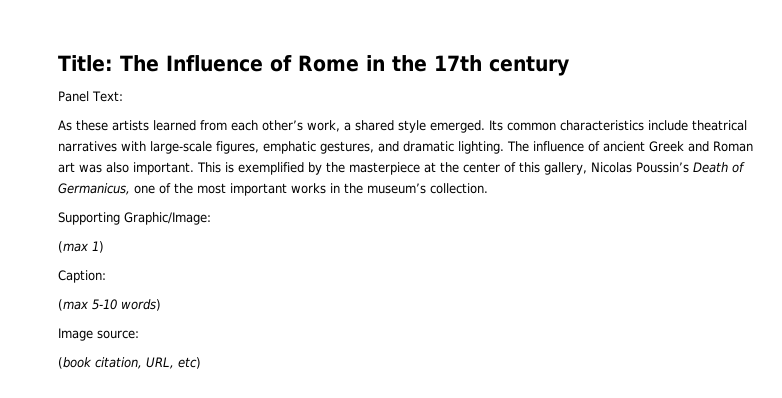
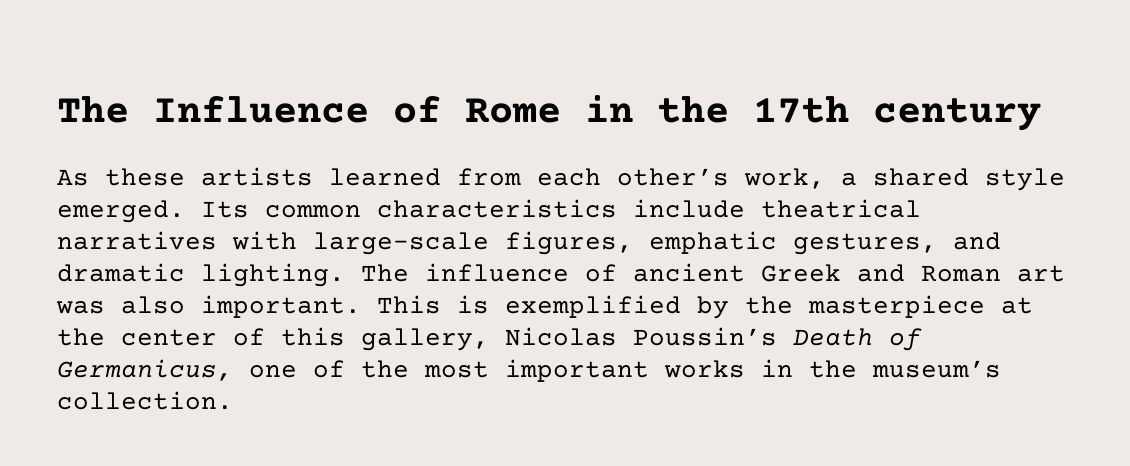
- Title: The Influence of Rome in the 17th century
+ The Influence of Rome in the 17th century
- Panel Text:
- Supporting Graphic/Image:
- (max 1)
- Caption:
- (max 5-10 words)
- Image source:
- (book citation, URL, etc)

